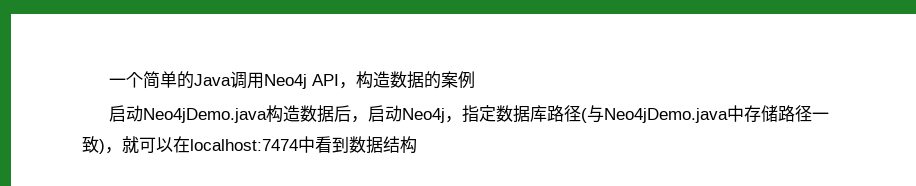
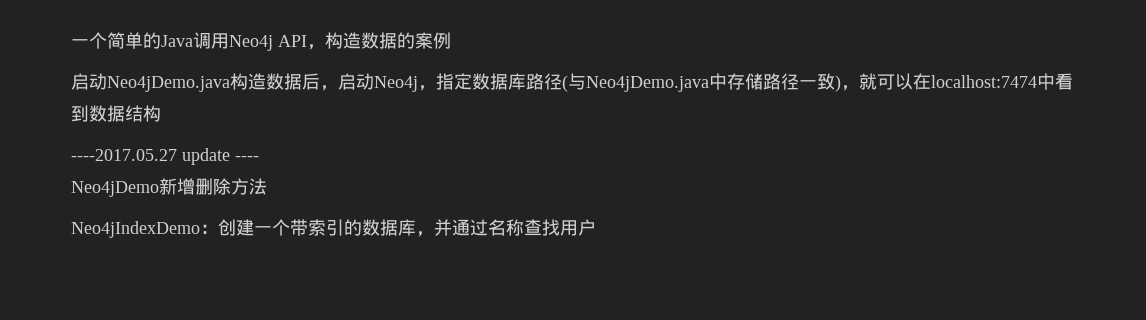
+ ----2017.05.27 update ----
+ Neo4jDemo新增删除方法
+ Neo4jIndexDemo：创建一个带索引的数据库，并通过名称查找用户

